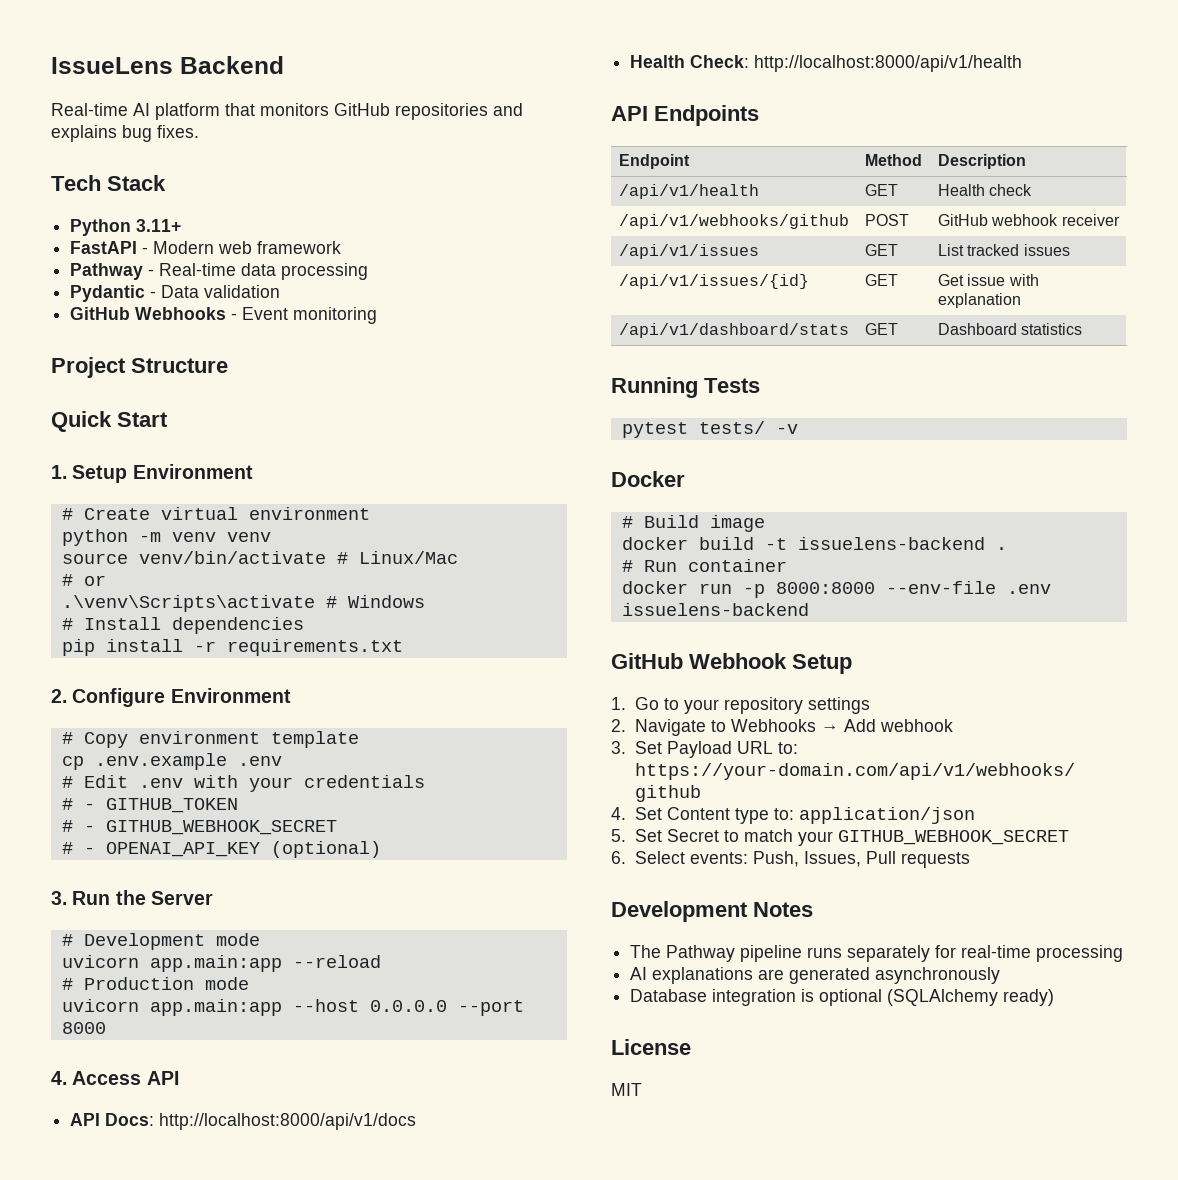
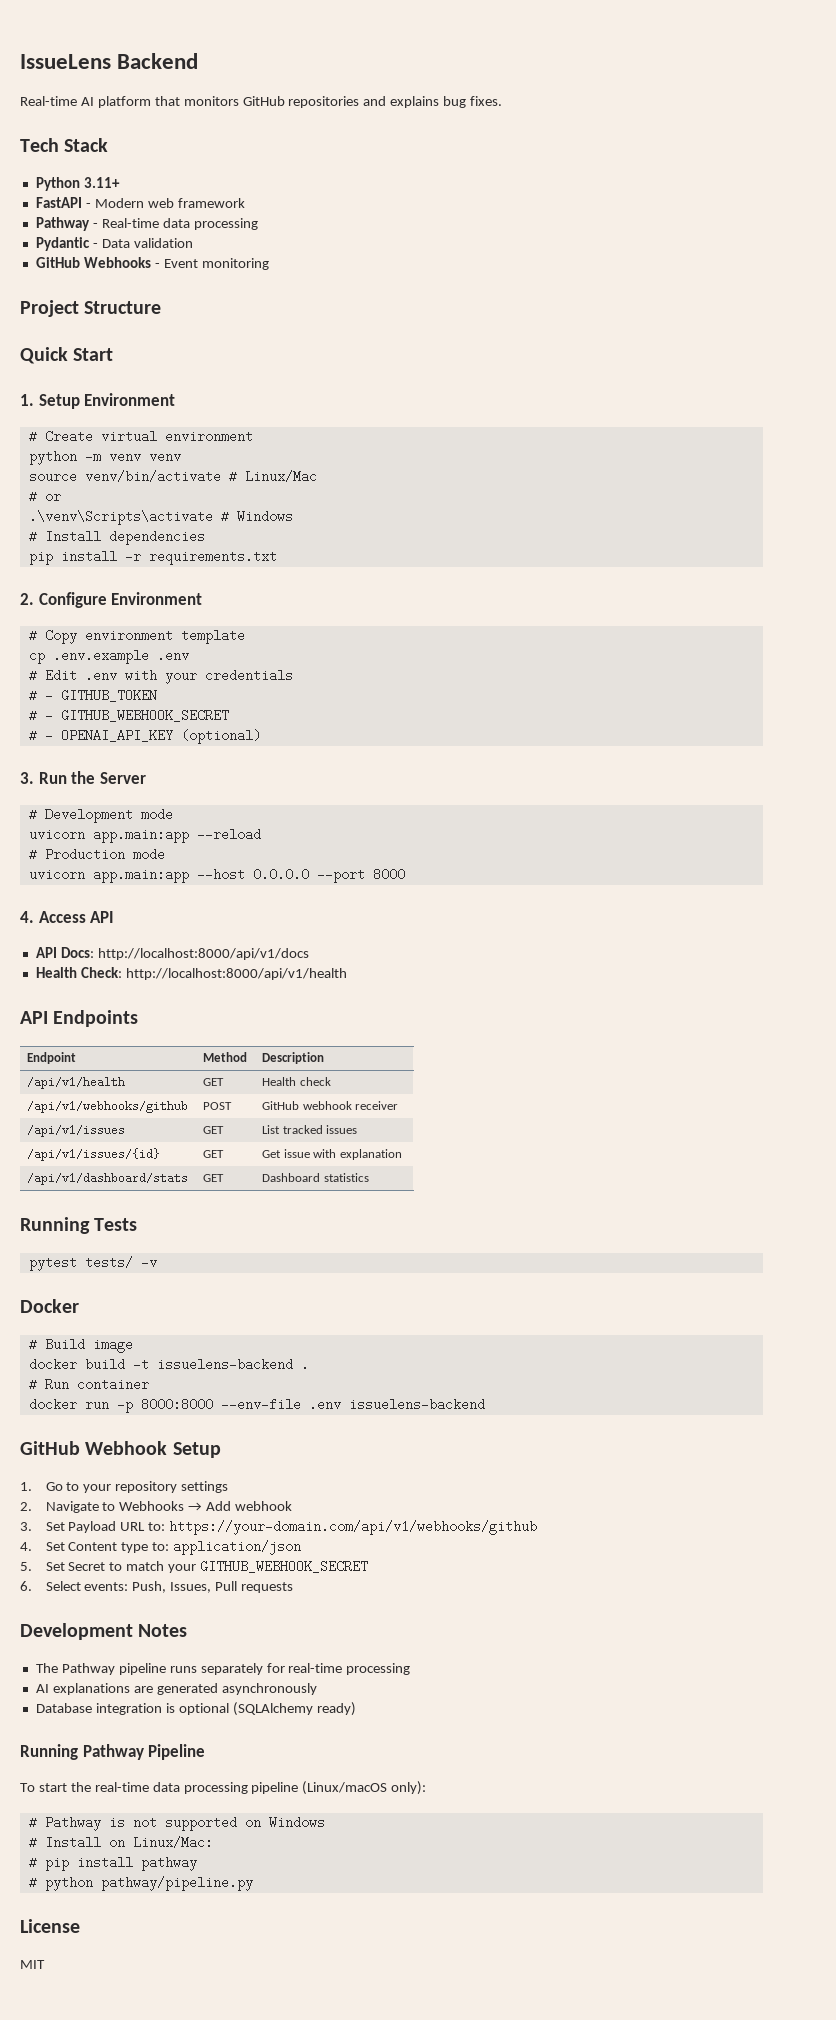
+ Running Pathway Pipeline
+ To start the real-time data processing pipeline (Linux/macOS only):
+ # Pathway is not supported on Windows
+ # Install on Linux/Mac:
+ # pip install pathway
+ # python pathway/pipeline.py

